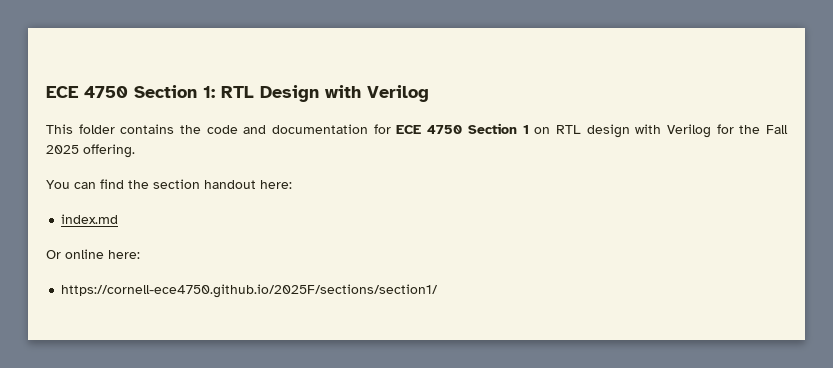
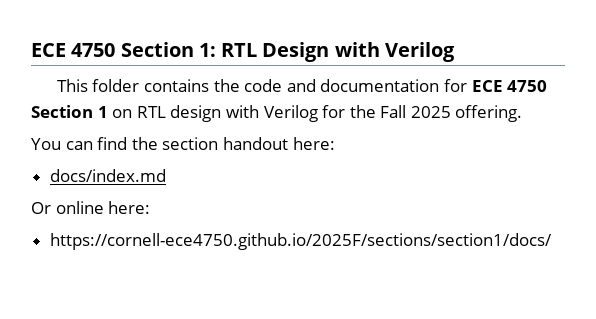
- index.md
+ docs/index.md
- https://cornell-ece4750.github.io/2025F/sections/section1/
+ https://cornell-ece4750.github.io/2025F/sections/section1/docs/

